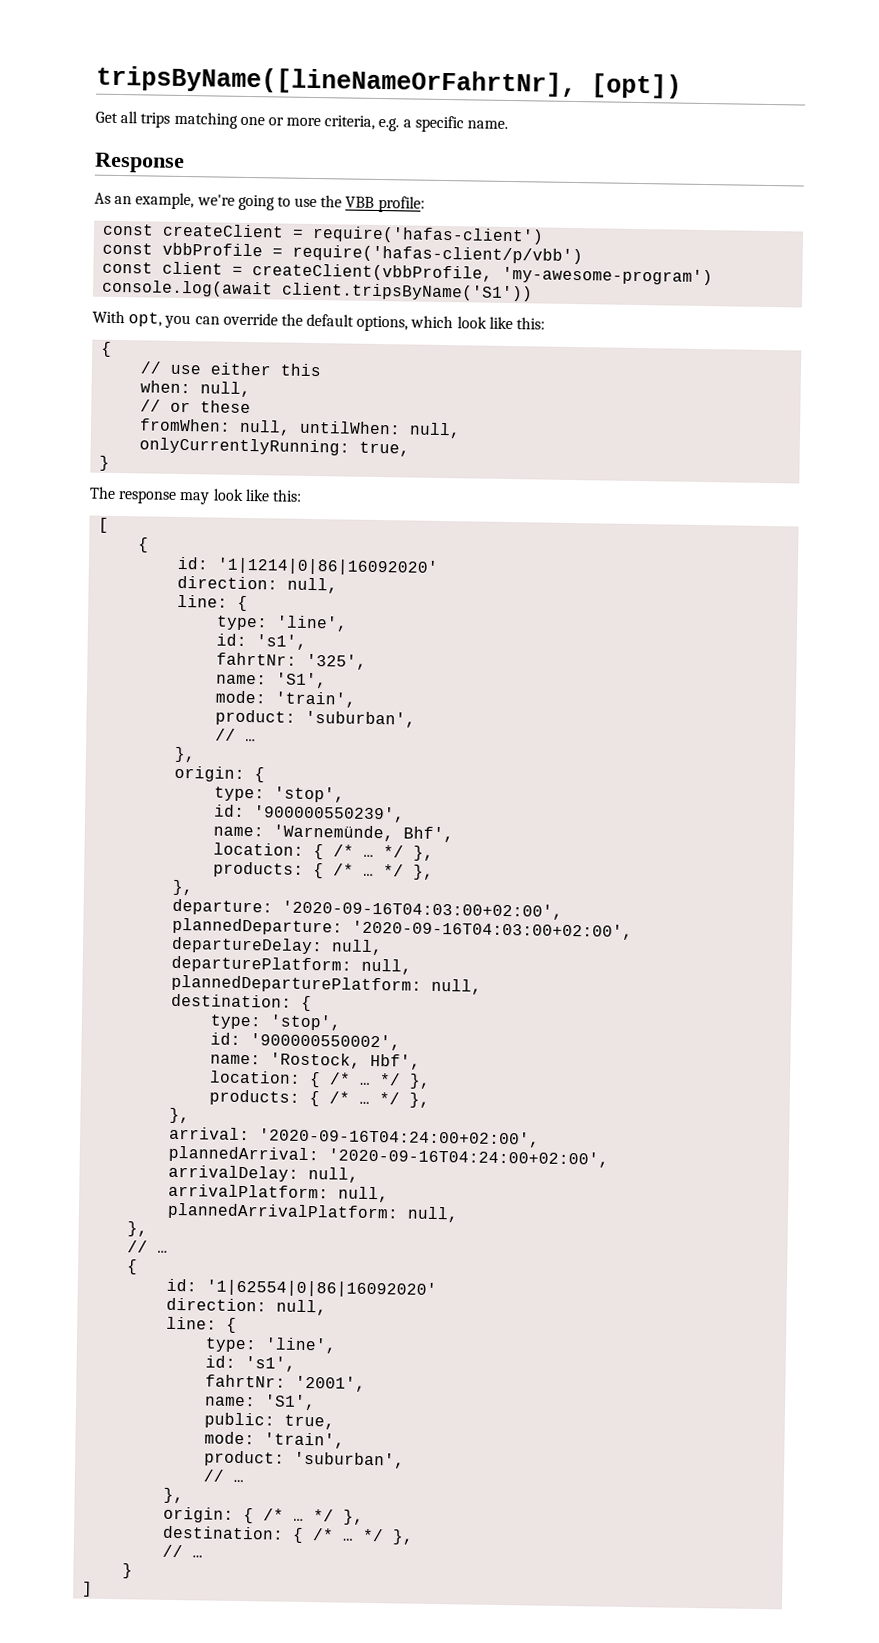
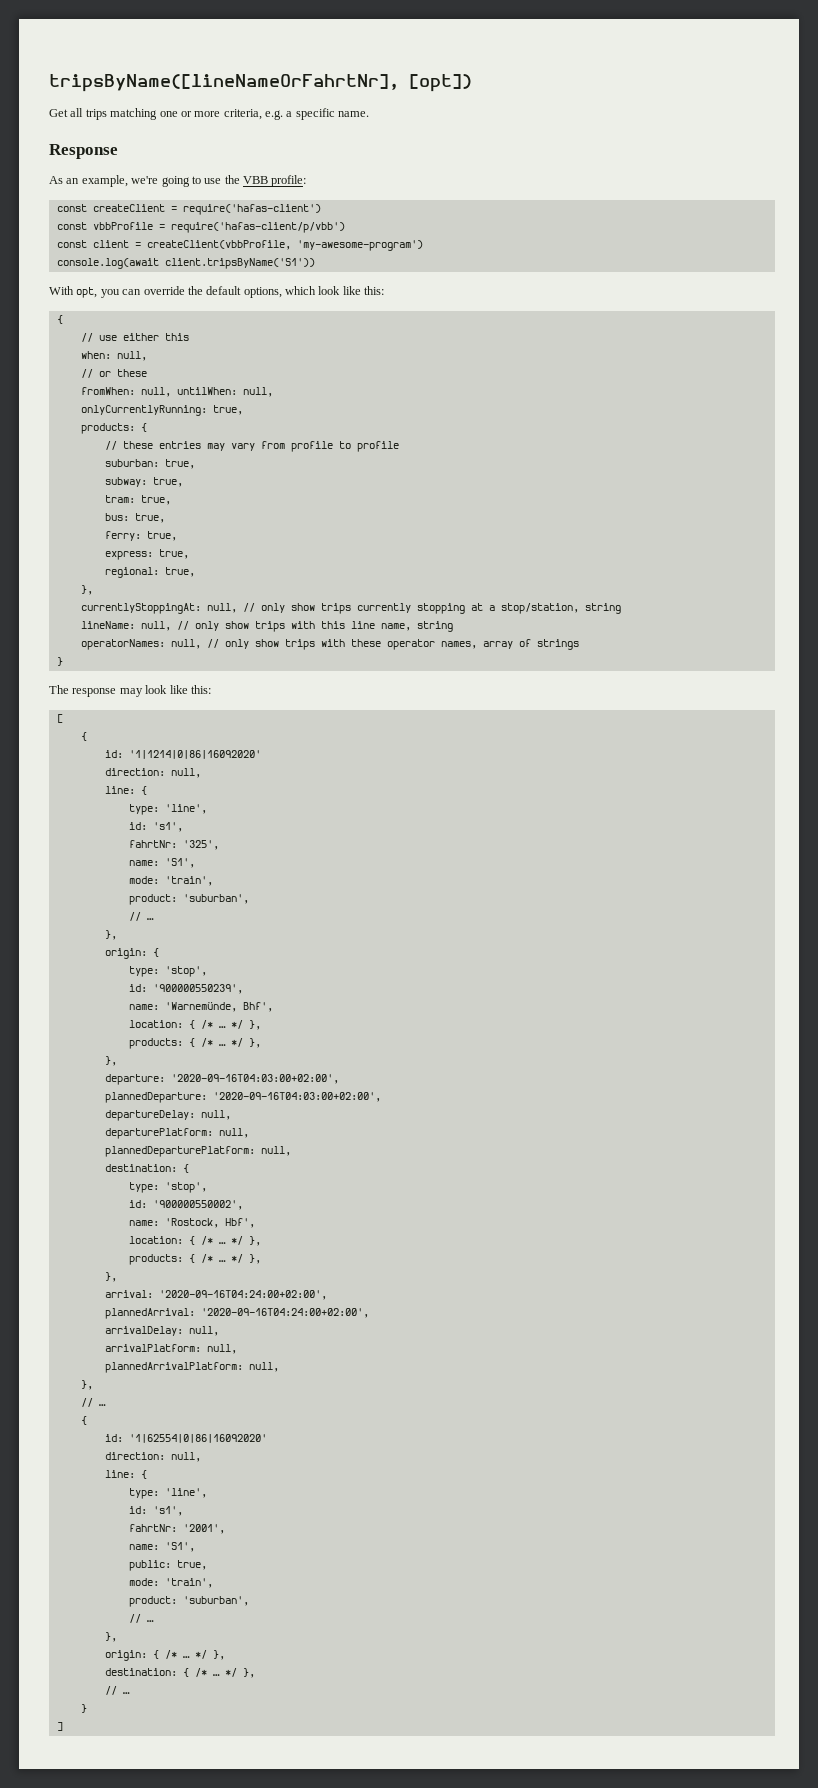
  onlyCurrentlyRunning: true,
+ products: {
+ // these entries may vary from profile to profile
+ suburban: true,
+ subway: true,
+ tram: true,
+ bus: true,
+ ferry: true,
+ express: true,
+ regional: true,
+ },
+ currentlyStoppingAt: null, // only show trips currently stopping at a stop/station, string
+ lineName: null, // only show trips with this line name, string
+ operatorNames: null, // only show trips with these operator names, array of strings

